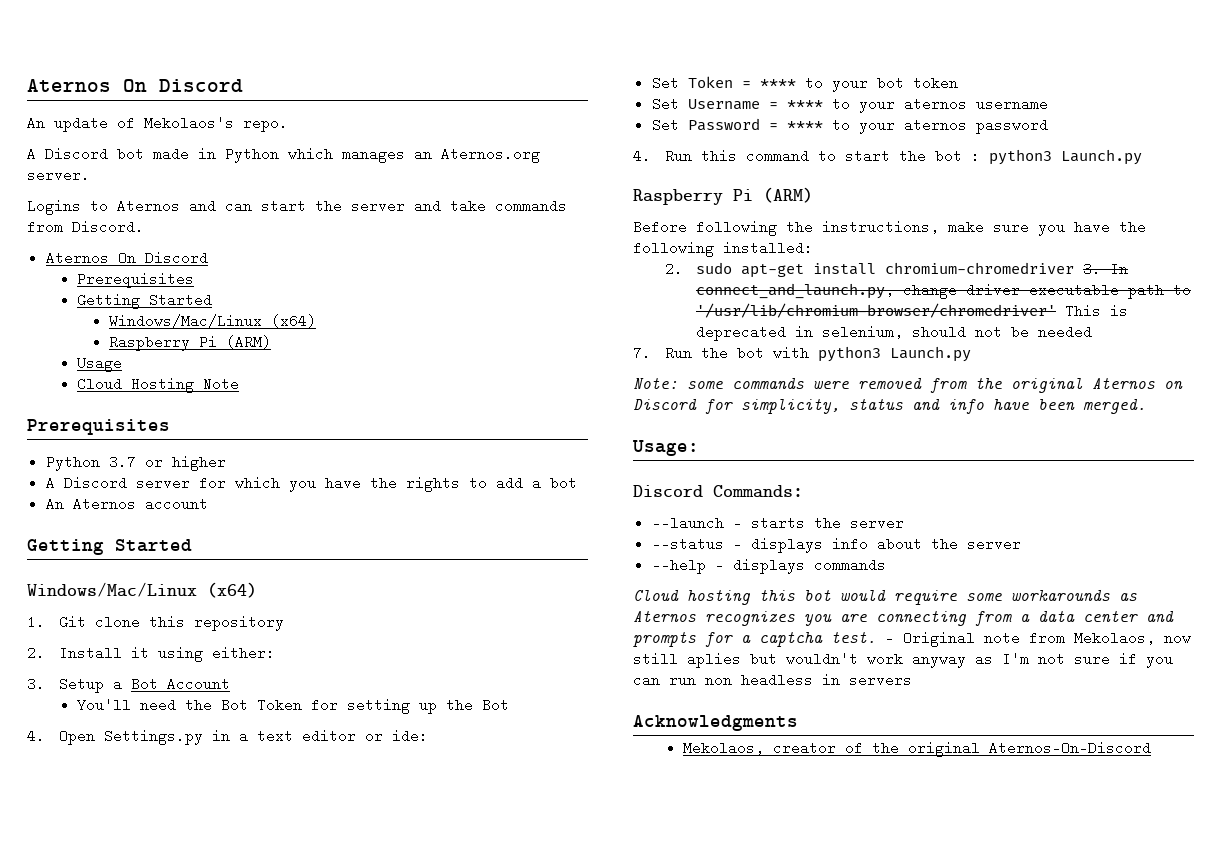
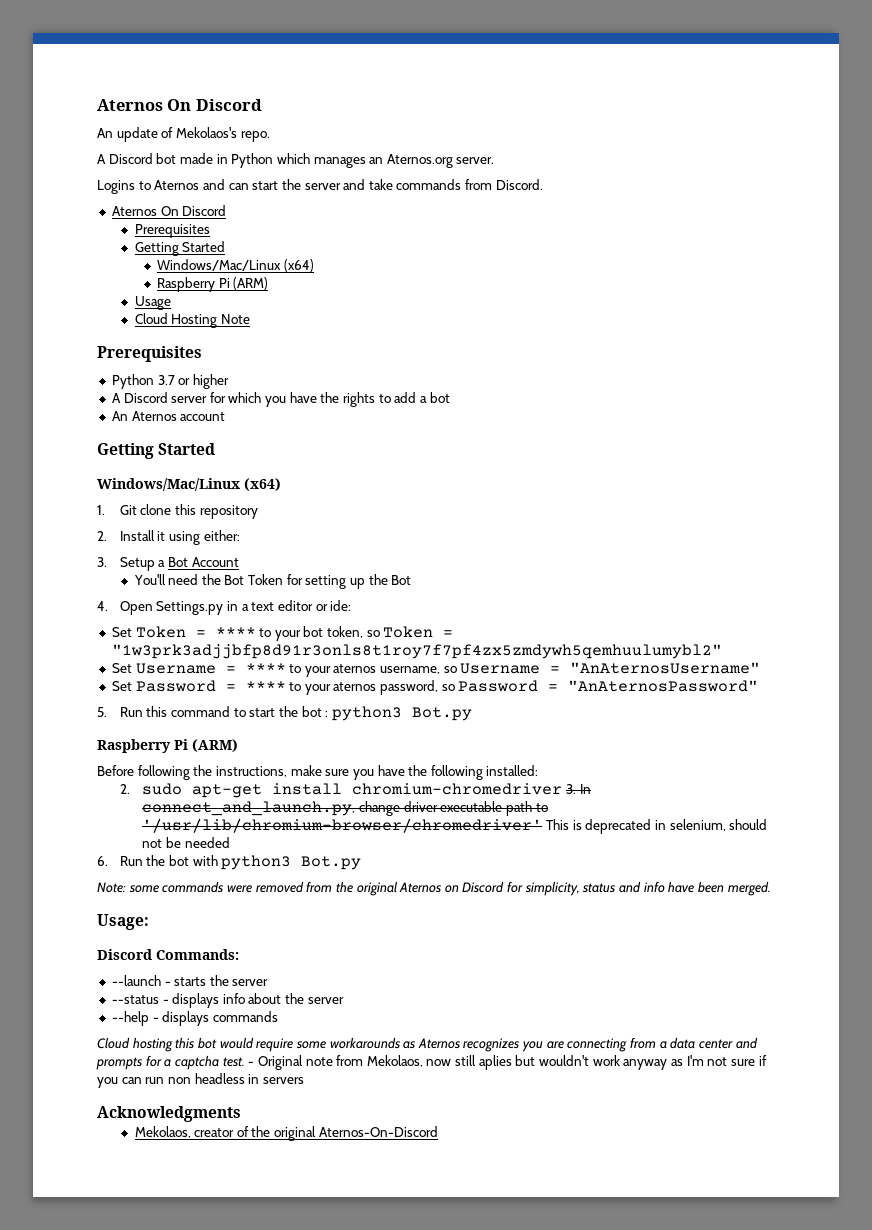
- Set Token = **** to your bot token
+ Set Token = **** to your bot token, so Token = "1w3prk3adjjbfp8d91r3onls8t1roy7f7pf4zx5zmdywh5qemhuulumybl2"
- Set Username = **** to your aternos username
+ Set Username = **** to your aternos username, so Username = "AnAternosUsername"
- Set Password = **** to your aternos password
- 4. Run this command to start the bot : python3 Launch.py
+ Set Password = **** to your aternos password, so Password = "AnAternosPassword"
+ 5. Run this command to start the bot : python3 Bot.py
- 7. Run the bot with python3 Launch.py
+ 6. Run the bot with python3 Bot.py

